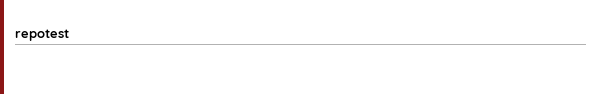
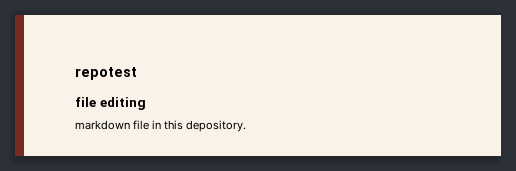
+ file editing
+ markdown file in this depository.

